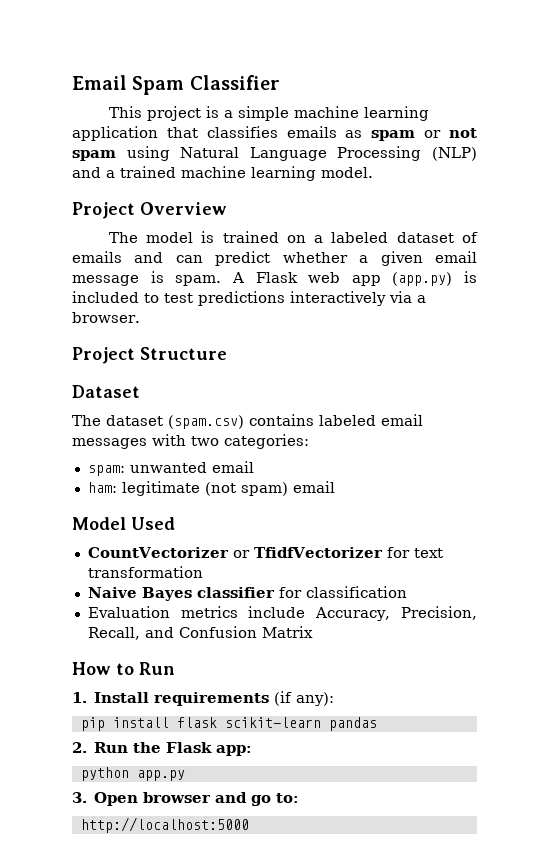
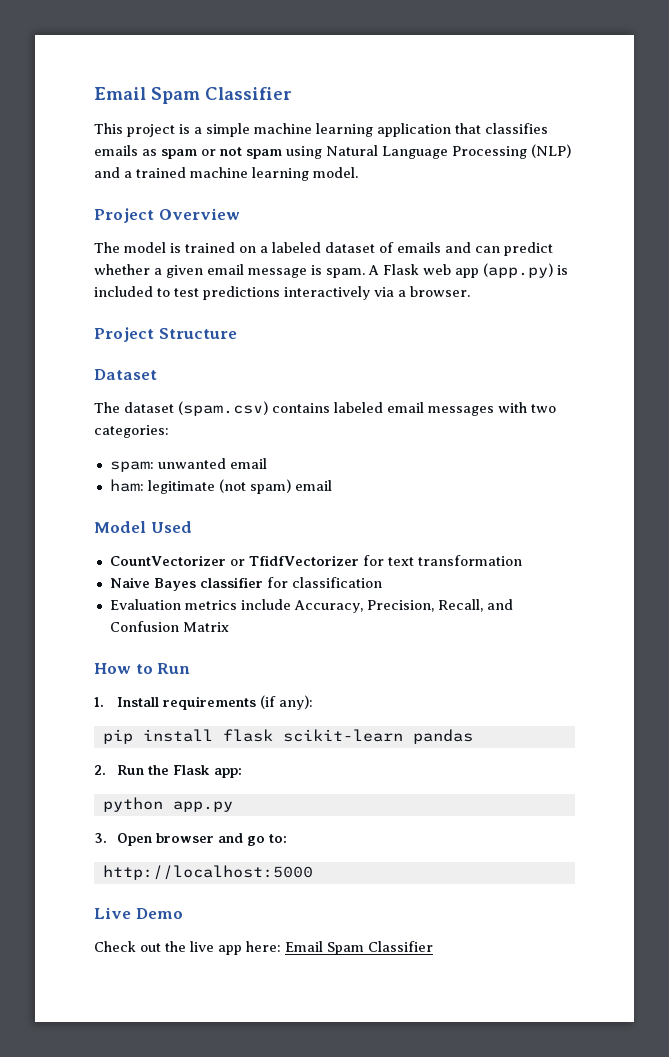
+ Live Demo
+ Check out the live app here: Email Spam Classifier

